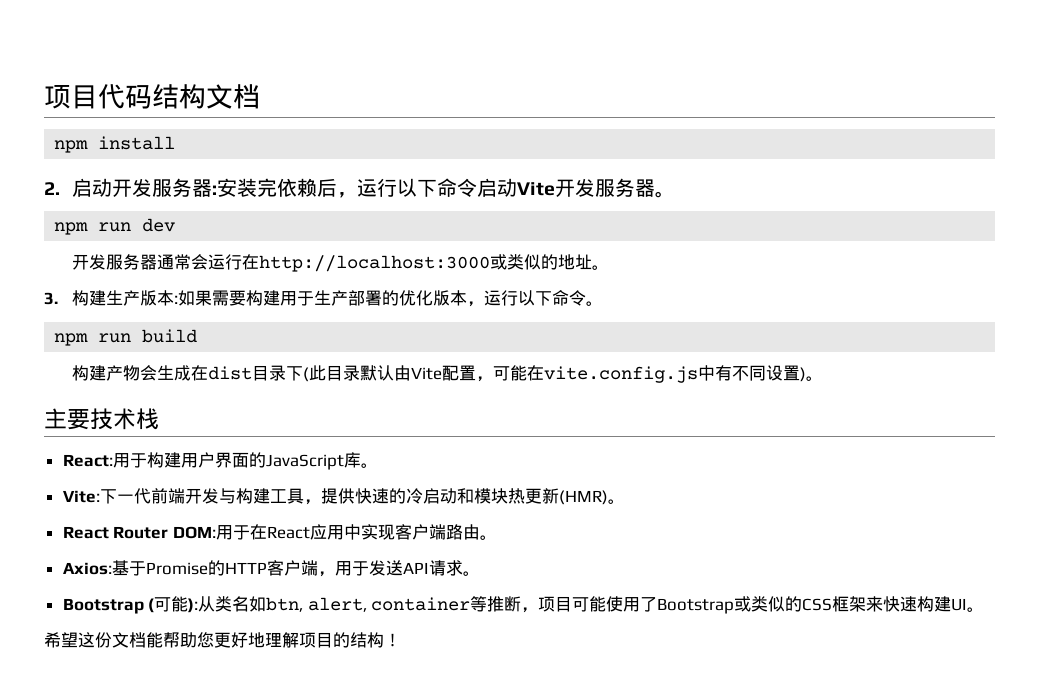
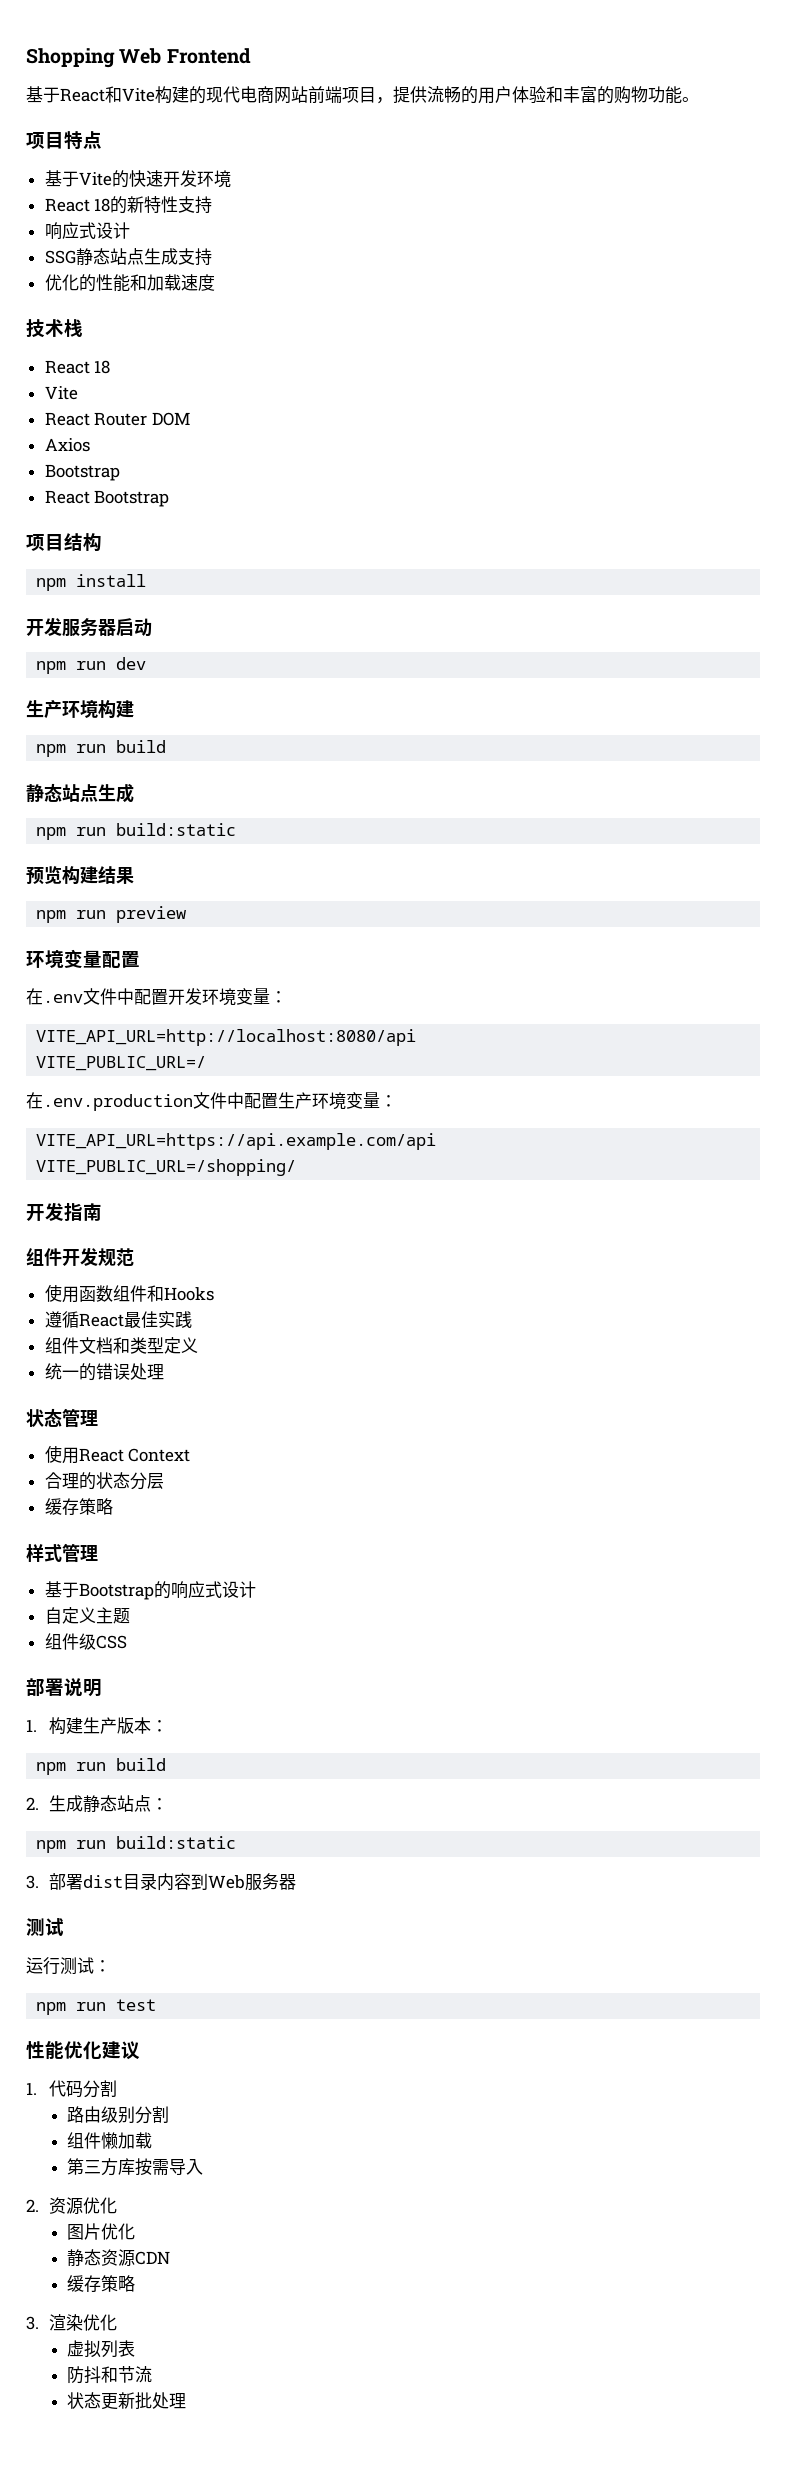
- 项目代码结构文档
+ Shopping Web Frontend
+ 基于React和Vite构建的现代电商网站前端项目，提供流畅的用户体验和丰富的购物功能。
+ 项目特点
+ 基于Vite的快速开发环境
+ React 18的新特性支持
+ 响应式设计
+ SSG静态站点生成支持
+ 优化的性能和加载速度
+ 技术栈
+ React 18
+ Vite
+ React Router DOM
+ Axios
+ Bootstrap
+ React Bootstrap
+ 项目结构
- 2.启动开发服务器:安装完依赖后，运行以下命令启动Vite开发服务器。
+ 开发服务器启动
  npm run dev
- 开发服务器通常会运行在http://localhost:3000或类似的地址。
- 3.构建生产版本:如果需要构建用于生产部署的优化版本，运行以下命令。
+ 生产环境构建
  npm run build
- 构建产物会生成在dist目录下(此目录默认由Vite配置，可能在vite.config.js中有不同设置)。
- 主要技术栈
- React:用于构建用户界面的JavaScript库。
- Vite:下一代前端开发与构建工具，提供快速的冷启动和模块热更新(HMR)。
- React Router DOM:用于在React应用中实现客户端路由。
- Axios:基于Promise的HTTP客户端，用于发送API请求。
- Bootstrap (可能):从类名如btn, alert, container等推断，项目可能使用了Bootstrap或类似的CSS框架来快速构建UI。
- 希望这份文档能帮助您更好地理解项目的结构！
+ 静态站点生成
+ npm run build:static
+ 预览构建结果
+ npm run preview
+ 环境变量配置
+ 在.env文件中配置开发环境变量：
+ VITE_API_URL=http://localhost:8080/api
+ VITE_PUBLIC_URL=/
+ 在.env.production文件中配置生产环境变量：
+ VITE_API_URL=https://api.example.com/api
+ VITE_PUBLIC_URL=/shopping/
+ 开发指南
+ 组件开发规范
+ 使用函数组件和Hooks
+ 遵循React最佳实践
+ 组件文档和类型定义
+ 统一的错误处理
+ 状态管理
+ 使用React Context
+ 合理的状态分层
+ 缓存策略
+ 样式管理
+ 基于Bootstrap的响应式设计
+ 自定义主题
+ 组件级CSS
+ 部署说明
+ 1.构建生产版本：
+ npm run build
+ 2.生成静态站点：
+ npm run build:static
+ 3.部署dist目录内容到Web服务器
+ 测试
+ 运行测试：
+ npm run test
+ 性能优化建议
+ 1.代码分割
+ 路由级别分割
+ 组件懒加载
+ 第三方库按需导入
+ 2.资源优化
+ 图片优化
+ 静态资源CDN
+ 缓存策略
+ 3.渲染优化
+ 虚拟列表
+ 防抖和节流
+ 状态更新批处理

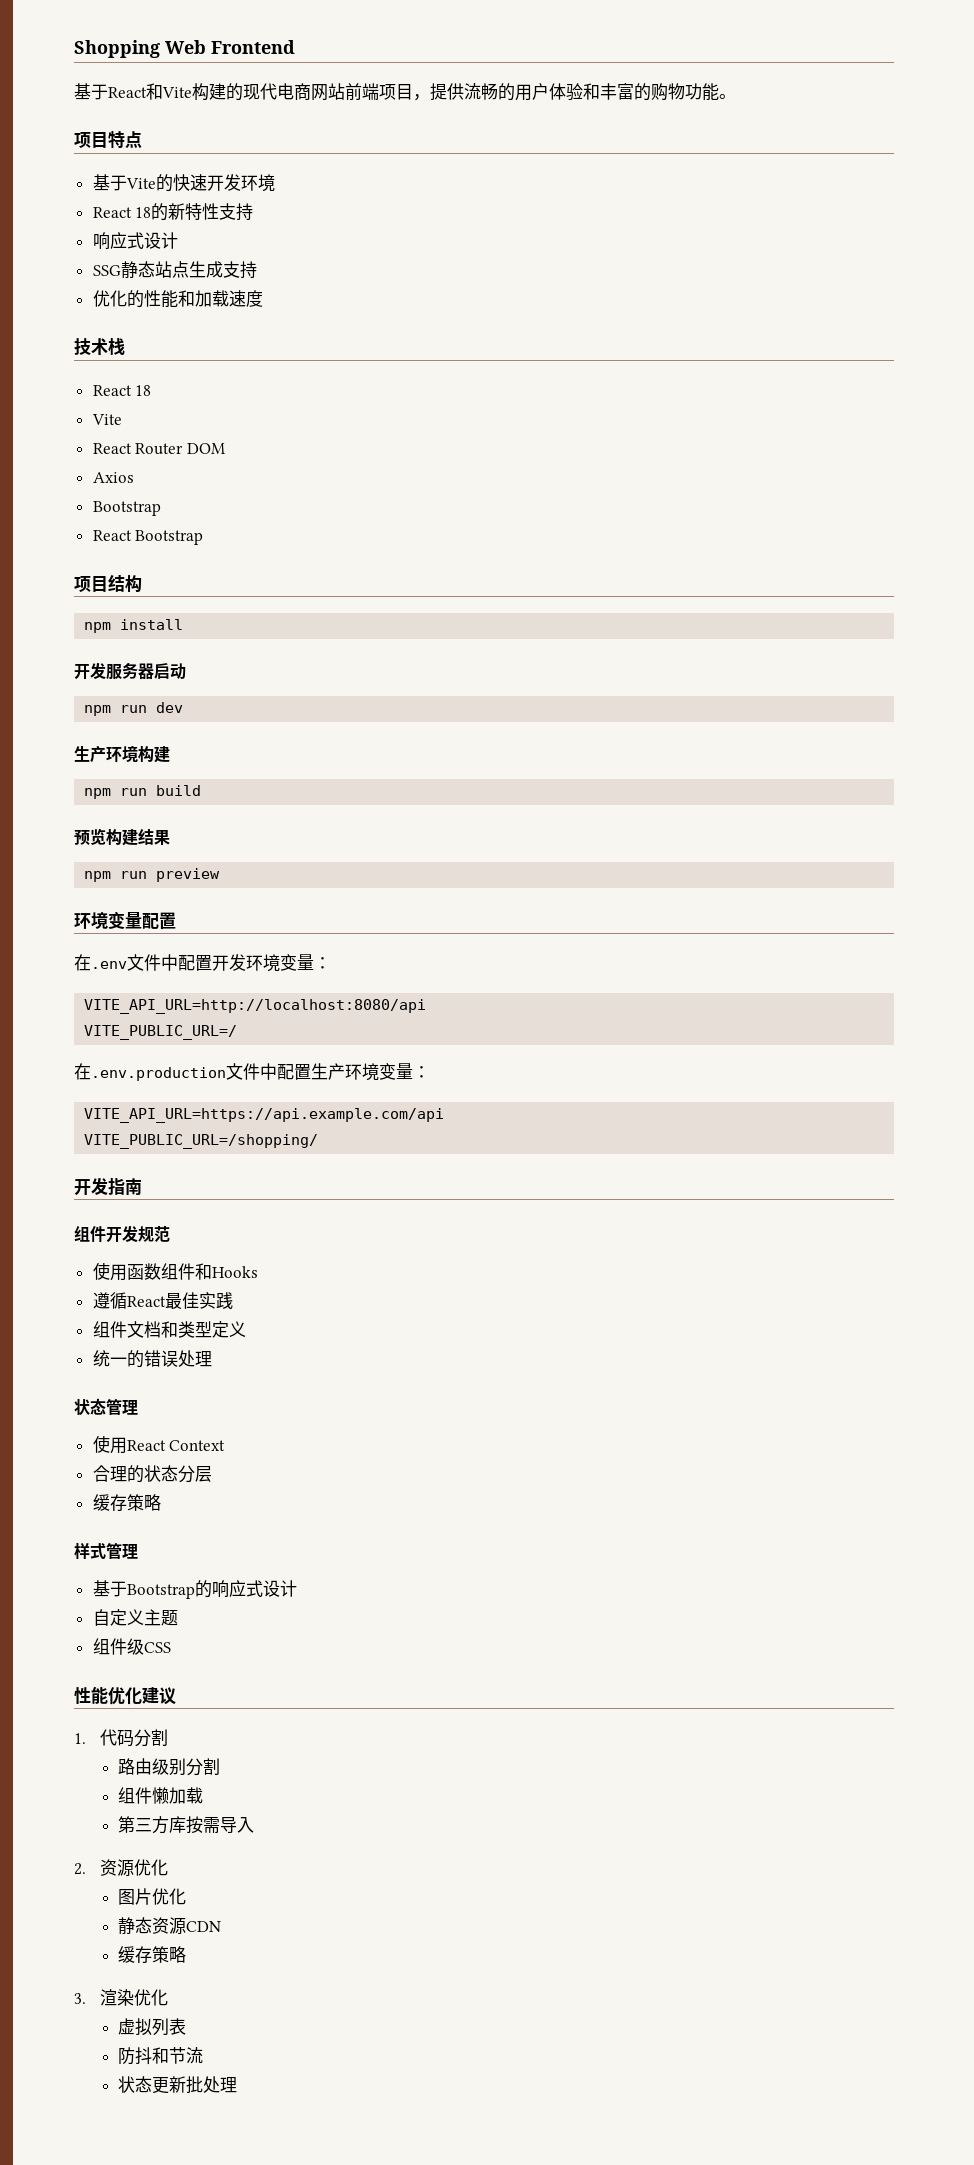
  生产环境构建
  npm run build
- 静态站点生成
- npm run build:static
- 部署说明
- 1.构建生产版本：
- npm run build
- 2.生成静态站点：
- npm run build:static
- 3.部署dist目录内容到Web服务器
- 测试
- 运行测试：
- npm run test

